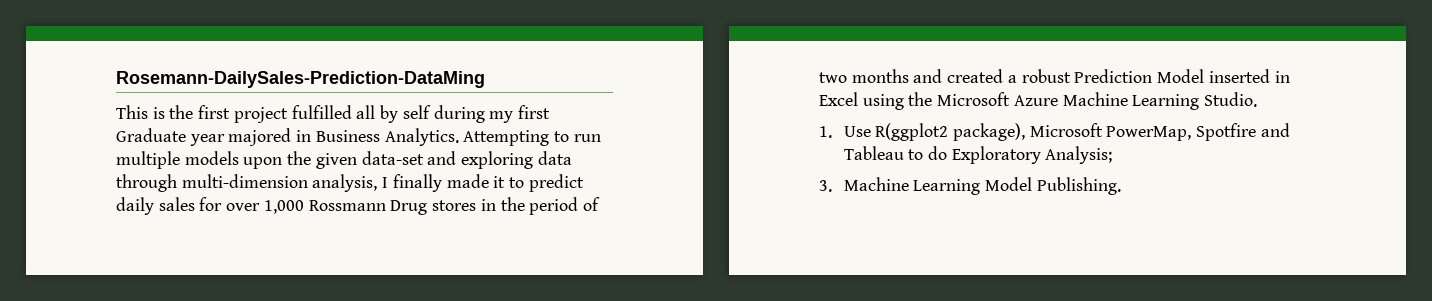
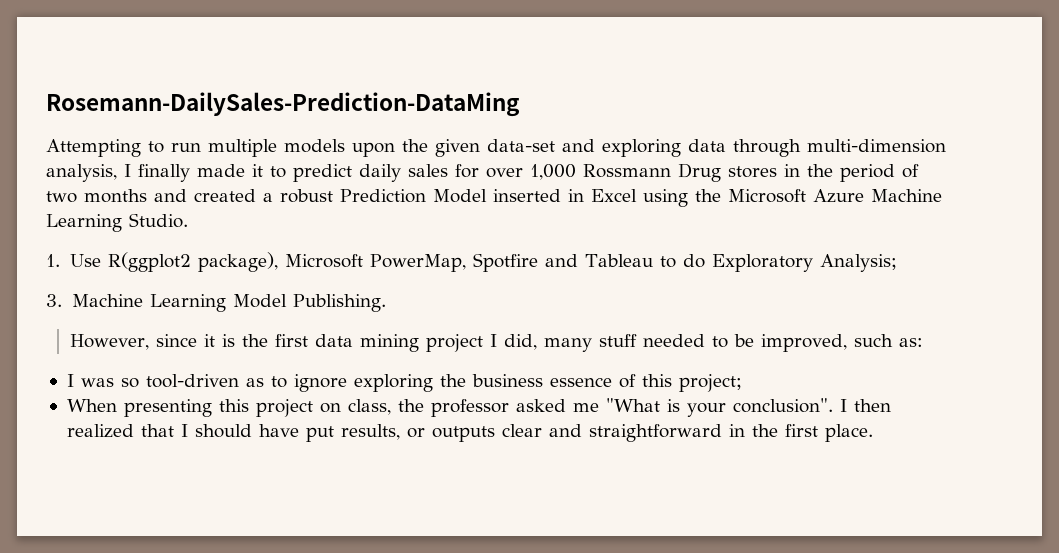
- This is the first project fulfilled all by self during my first Graduate year majored in Business Analytics.
+ However, since it is the first data mining project I did, many stuff needed to be improved, such as:
+ I was so tool-driven as to ignore exploring the business essence of this project;
+ When presenting this project on class, the professor asked me "What is your conclusion". I then realized that I should have put results, or outputs clear and straightforward in the first place.

